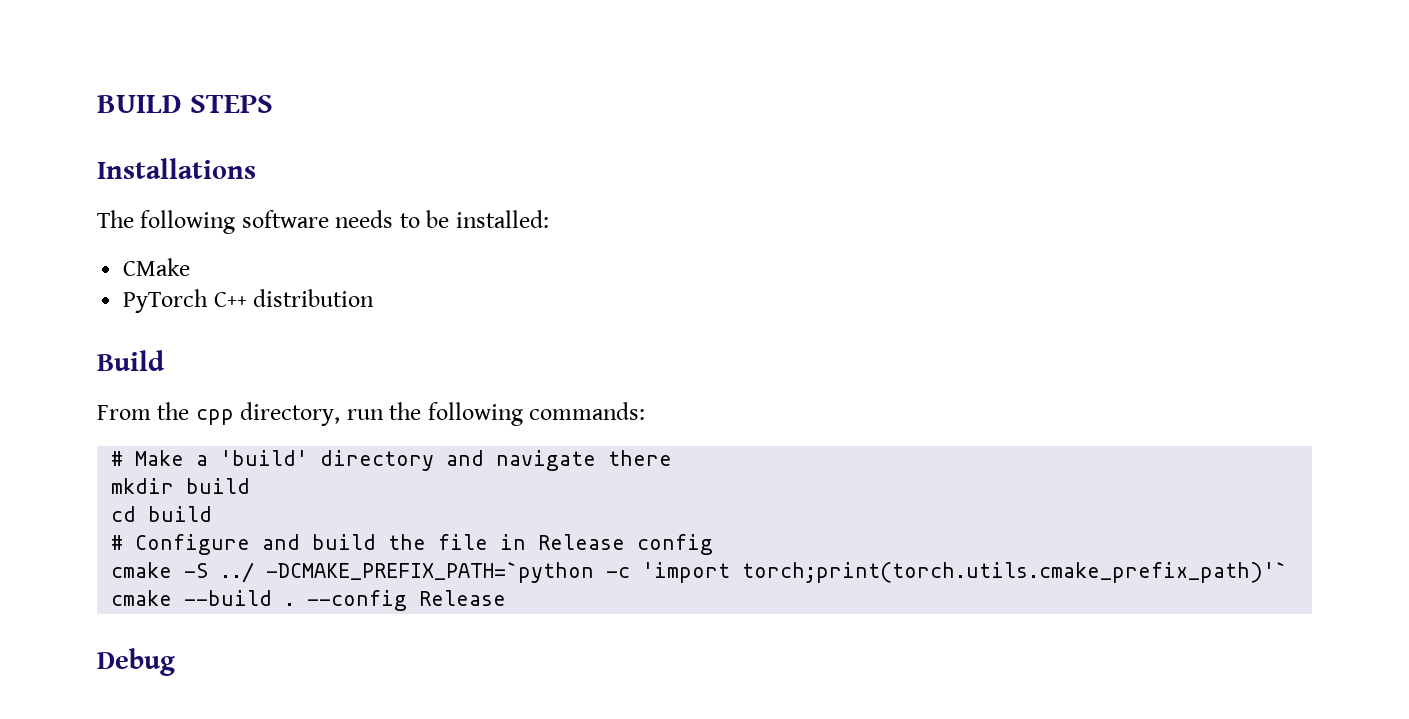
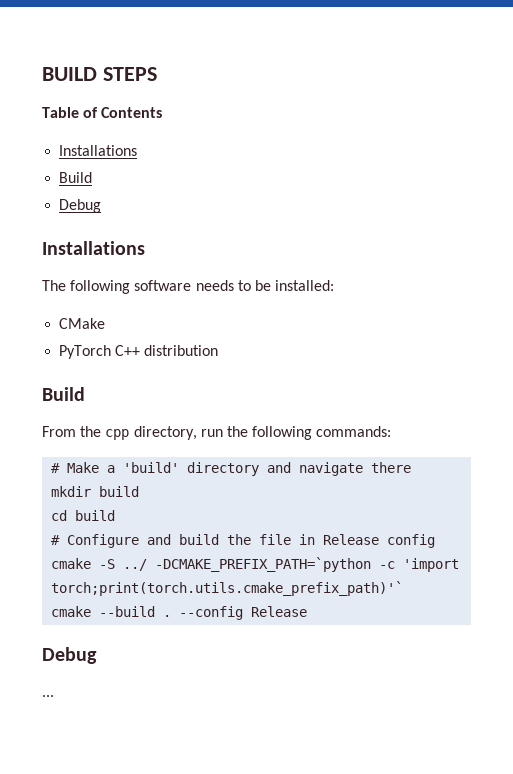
+ Table of Contents
+ Installations
+ Build
+ Debug
+ ...

